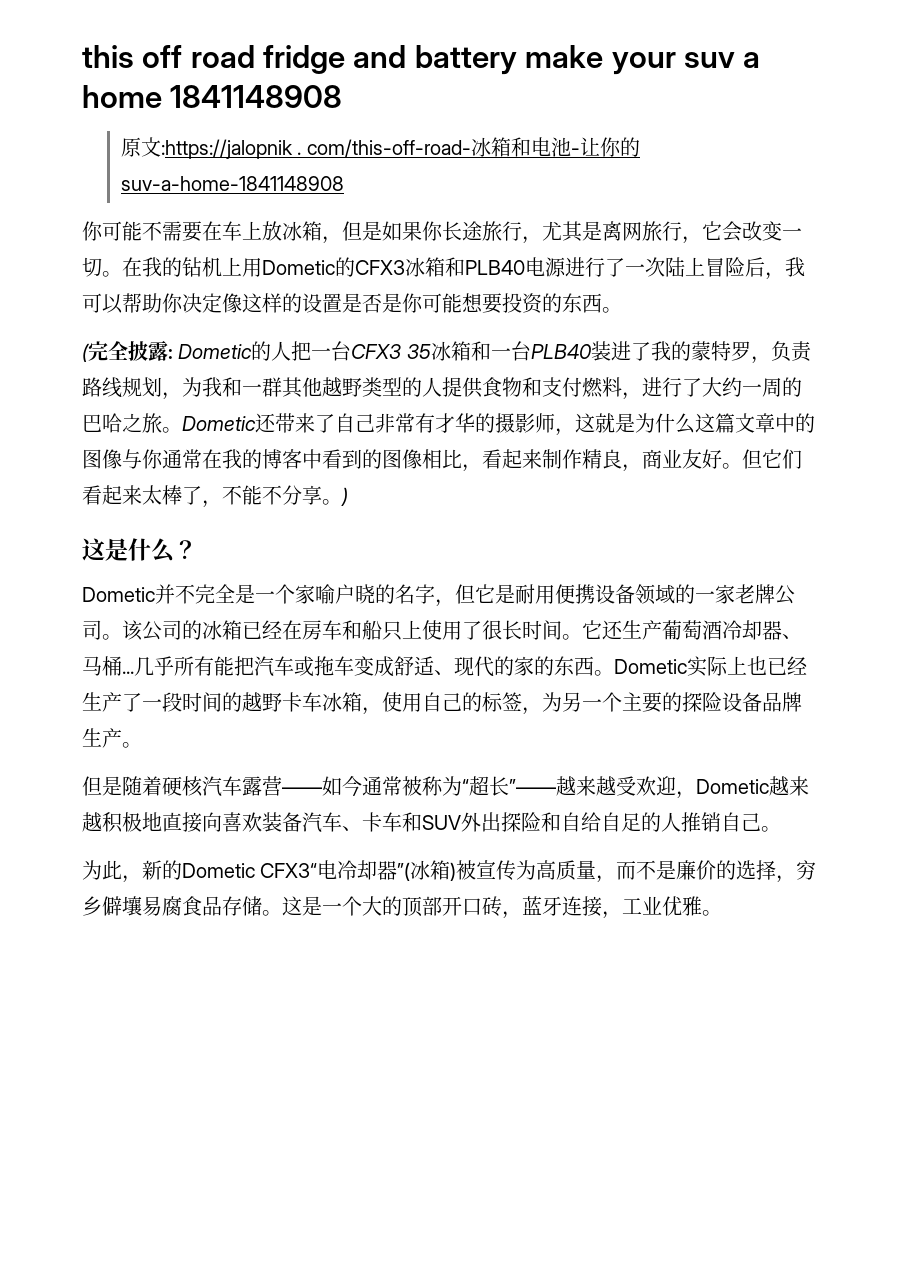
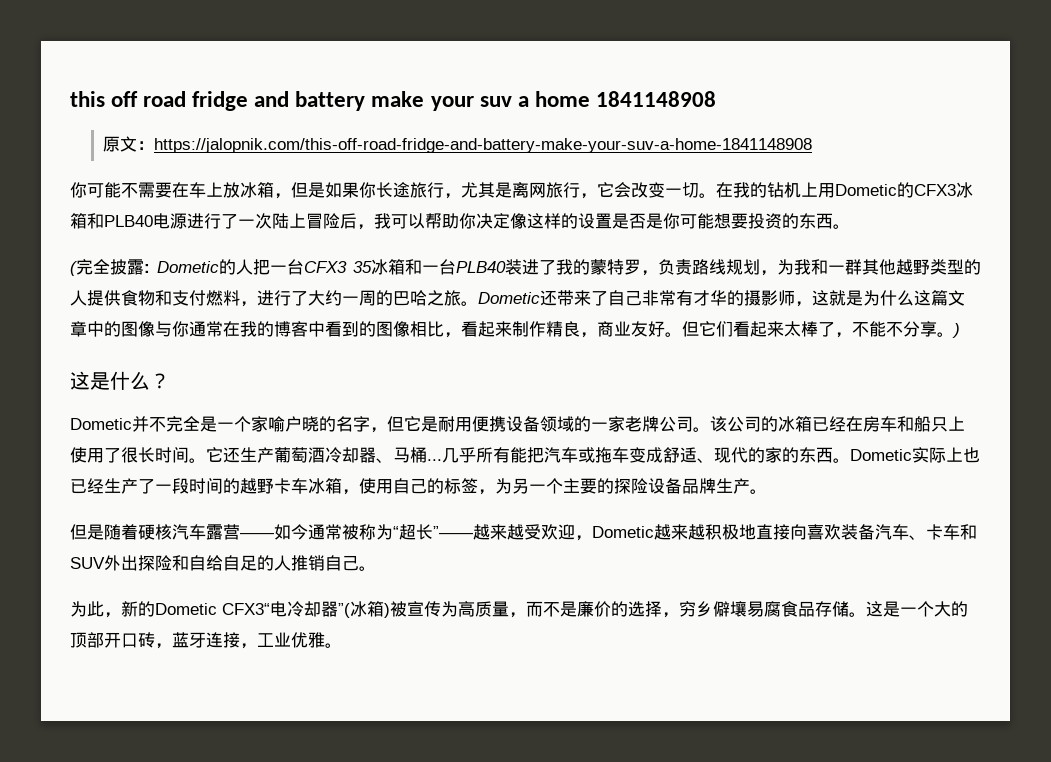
- 原文:https://jalopnik . com/this-off-road-冰箱和电池-让你的suv-a-home-1841148908
+ 原文：https://jalopnik.com/this-off-road-fridge-and-battery-make-your-suv-a-home-1841148908

